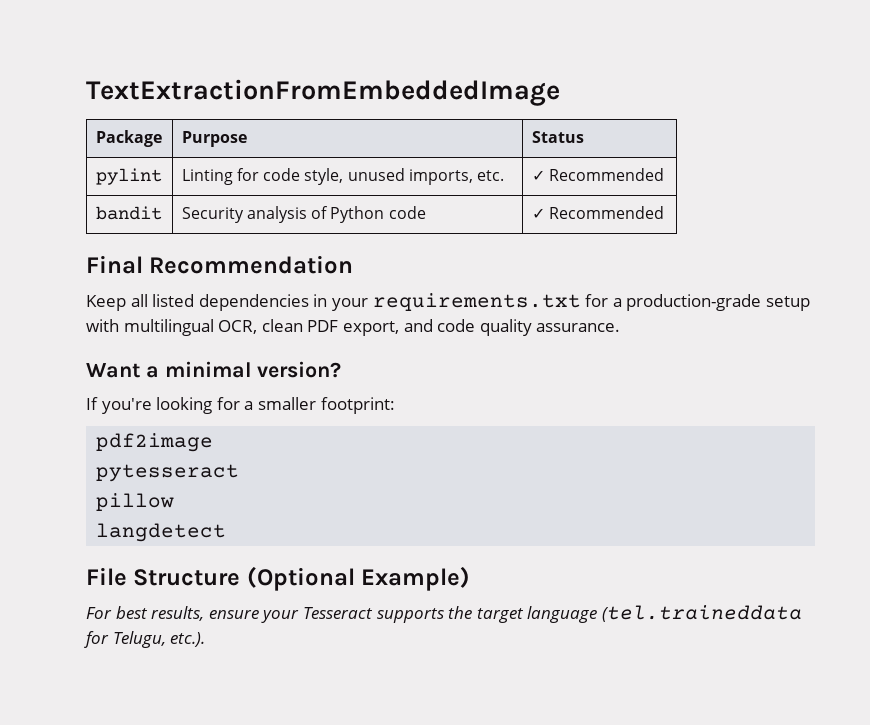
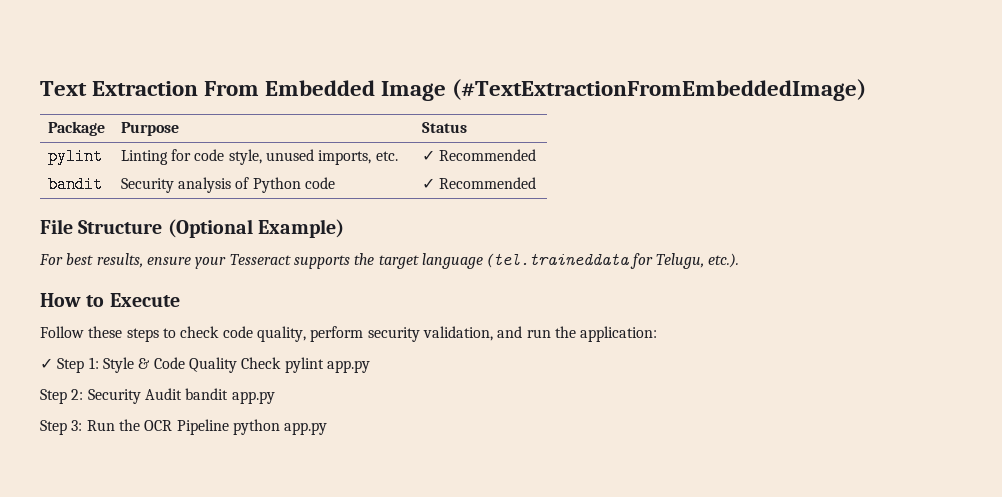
- TextExtractionFromEmbeddedImage
+ Text Extraction From Embedded Image (#TextExtractionFromEmbeddedImage)
- Final Recommendation
- Keep all listed dependencies in your requirements.txt for a production-grade setup with multilingual OCR, clean PDF export, and code quality assurance.
- Want a minimal version?
- If you're looking for a smaller footprint:
- pdf2image
- pytesseract
- pillow
- langdetect
+ How to Execute
+ Follow these steps to check code quality, perform security validation, and run the application:
+ ✓ Step 1: Style & Code Quality Check pylint app.py
+ Step 2: Security Audit bandit app.py
+ Step 3: Run the OCR Pipeline python app.py

